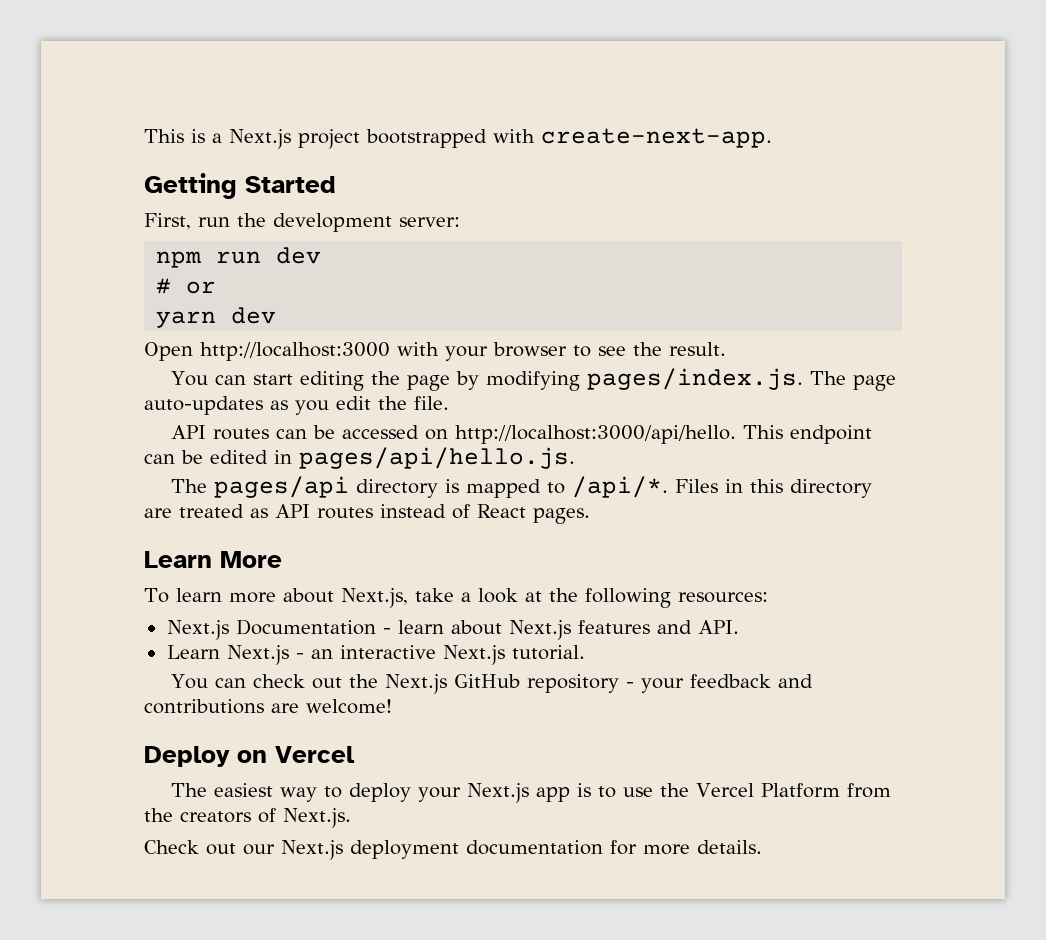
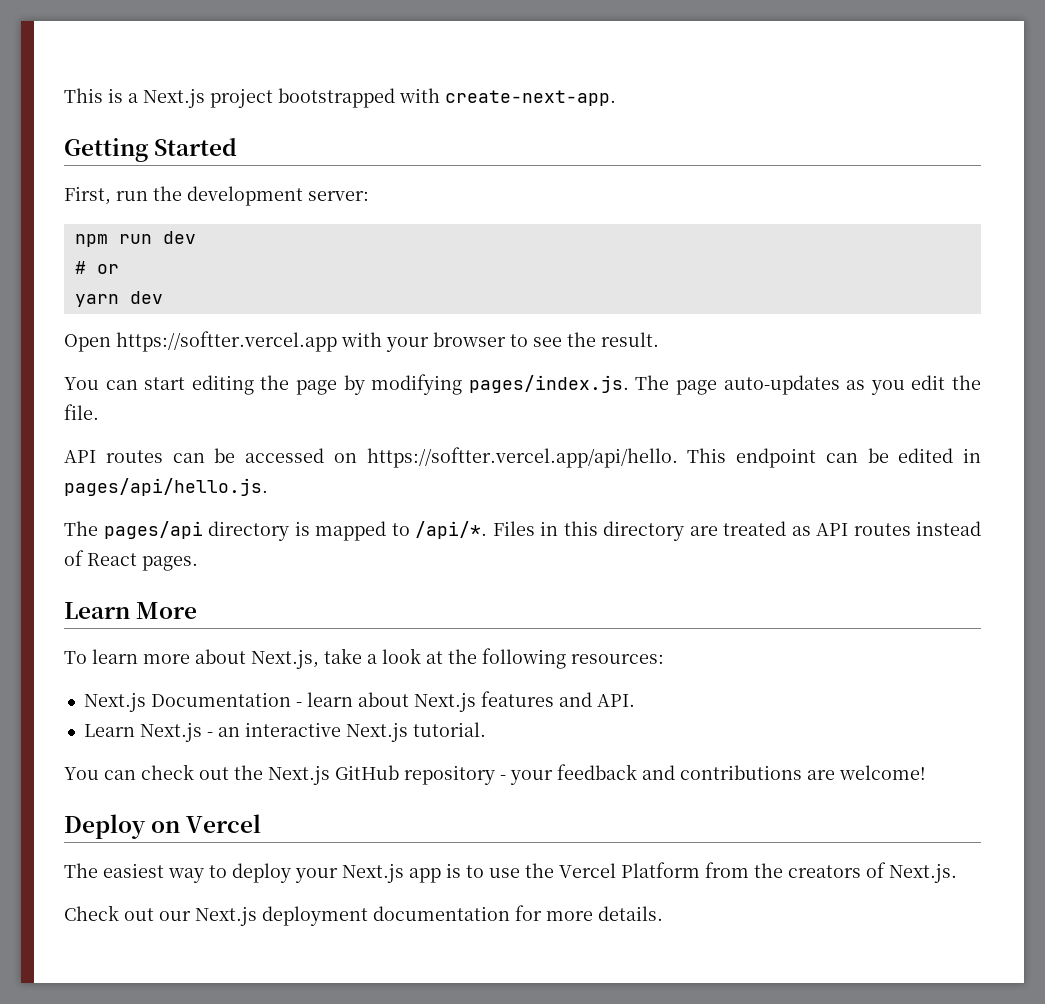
- Open http://localhost:3000 with your browser to see the result.
+ Open https://softter.vercel.app with your browser to see the result.
- API routes can be accessed on http://localhost:3000/api/hello. This endpoint can be edited in pages/api/hello.js.
+ API routes can be accessed on https://softter.vercel.app/api/hello. This endpoint can be edited in pages/api/hello.js.

